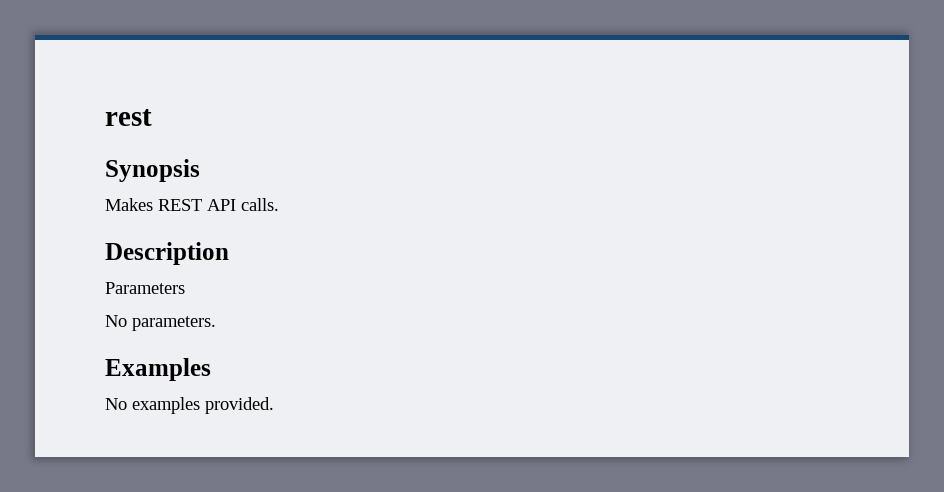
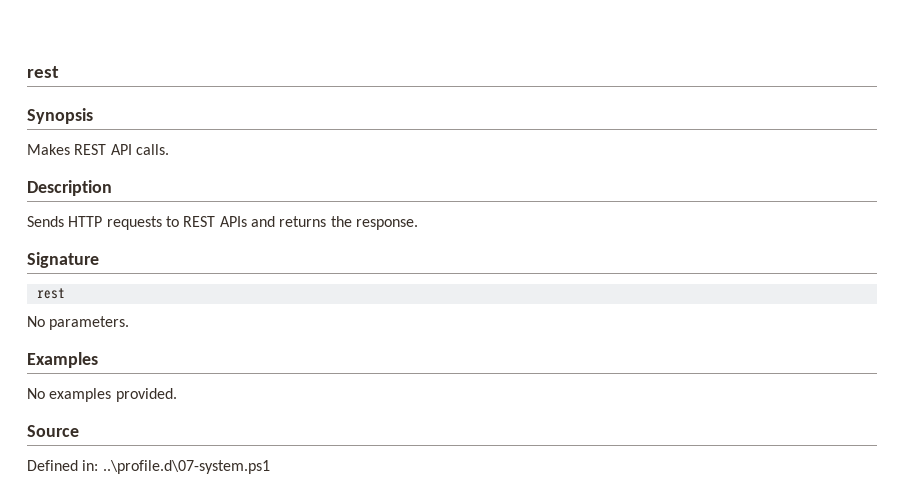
- Parameters
+ Sends HTTP requests to REST APIs and returns the response.
+ Signature
+ rest
+ Source
+ Defined in: ..\profile.d\07-system.ps1

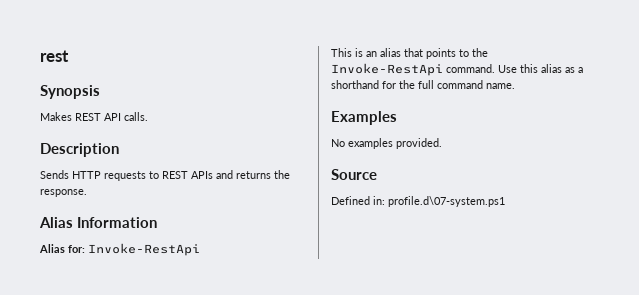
- Signature
- rest
- No parameters.
+ Alias Information
+ Alias for: Invoke-RestApi
+ This is an alias that points to the Invoke-RestApi command. Use this alias as a shorthand for the full command name.
- Defined in: ..\profile.d\07-system.ps1
+ Defined in: profile.d\07-system.ps1

